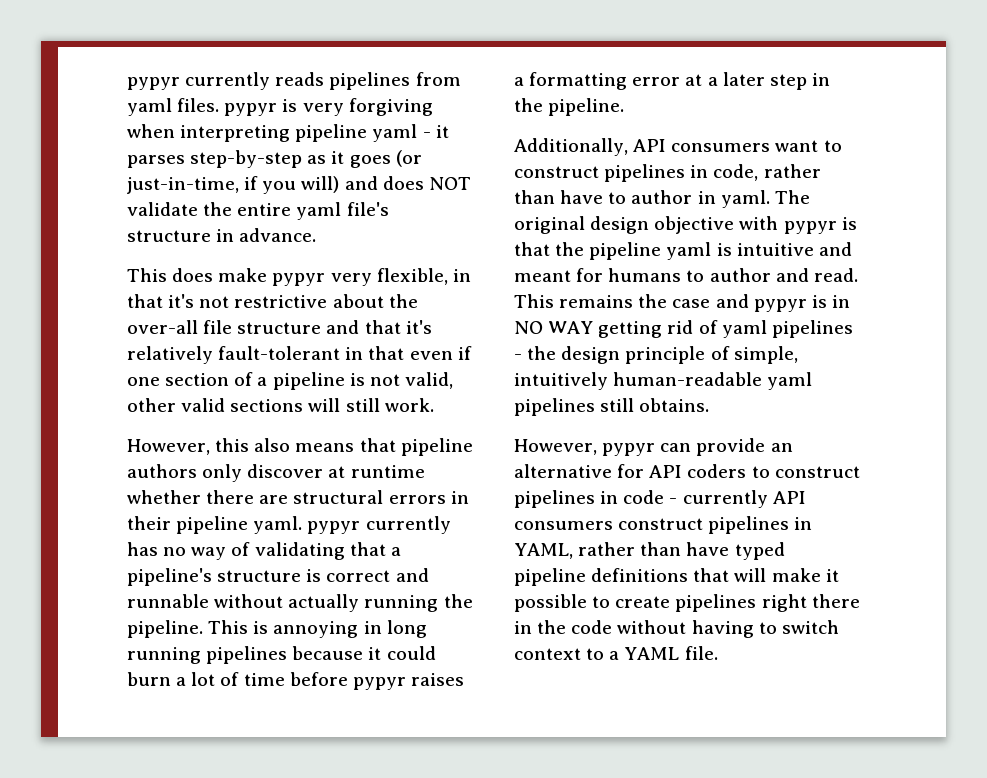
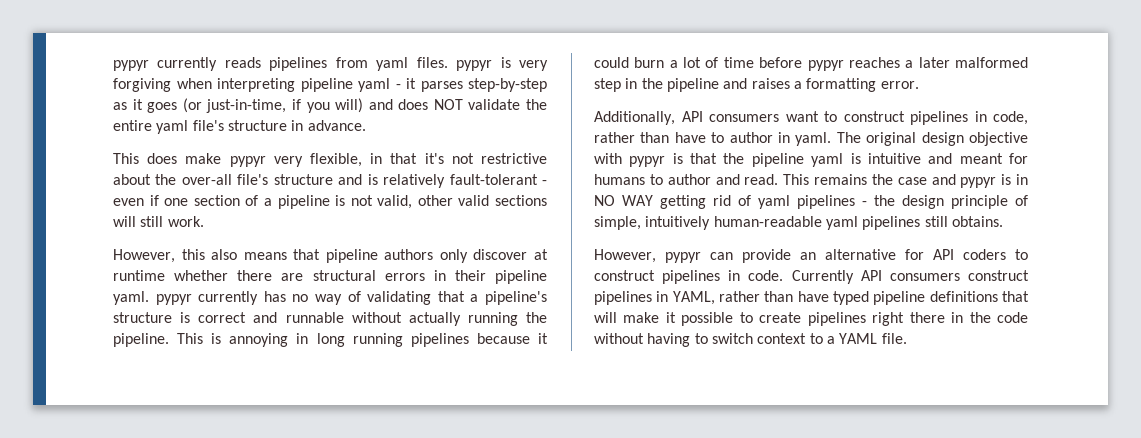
- This does make pypyr very flexible, in that it's not restrictive about the over-all file structure and that it's relatively fault-tolerant in that even if one section of a pipeline is not valid, other valid sections will still work.
+ This does make pypyr very flexible, in that it's not restrictive about the over-all file's structure and is relatively fault-tolerant - even if one section of a pipeline is not valid, other valid sections will still work.
- This is annoying in long running pipelines because it could burn a lot of time before pypyr raises a formatting error at a later step in the pipeline.
+ This is annoying in long running pipelines because it could burn a lot of time before pypyr reaches a later malformed step in the pipeline and raises a formatting error.
- However, pypyr can provide an alternative for API coders to construct pipelines in code - currently API consumers construct pipelines in YAML, rather than have typed pipeline definitions that will make it possible to create pipelines right there in the code without having to switch context to a YAML file.
+ However, pypyr can provide an alternative for API coders to construct pipelines in code. Currently API consumers construct pipelines in YAML, rather than have typed pipeline definitions that will make it possible to create pipelines right there in the code without having to switch context to a YAML file.

